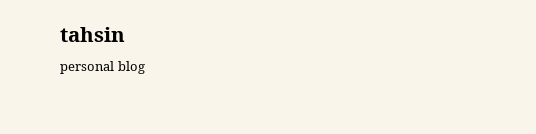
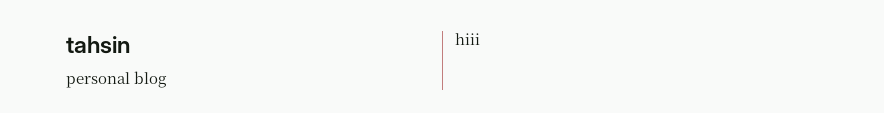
+ hiii

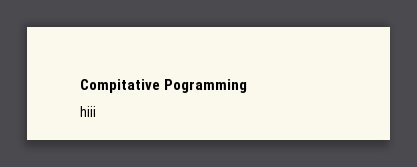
- tahsin
- personal blog
+ Compitative Pogramming

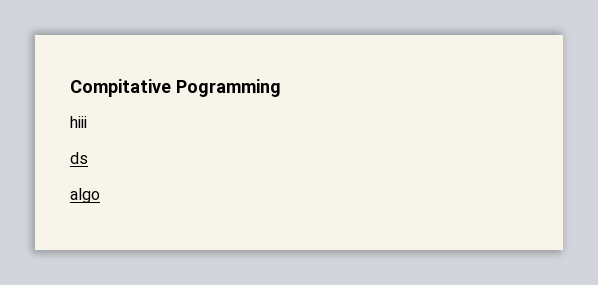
+ ds
+ algo

